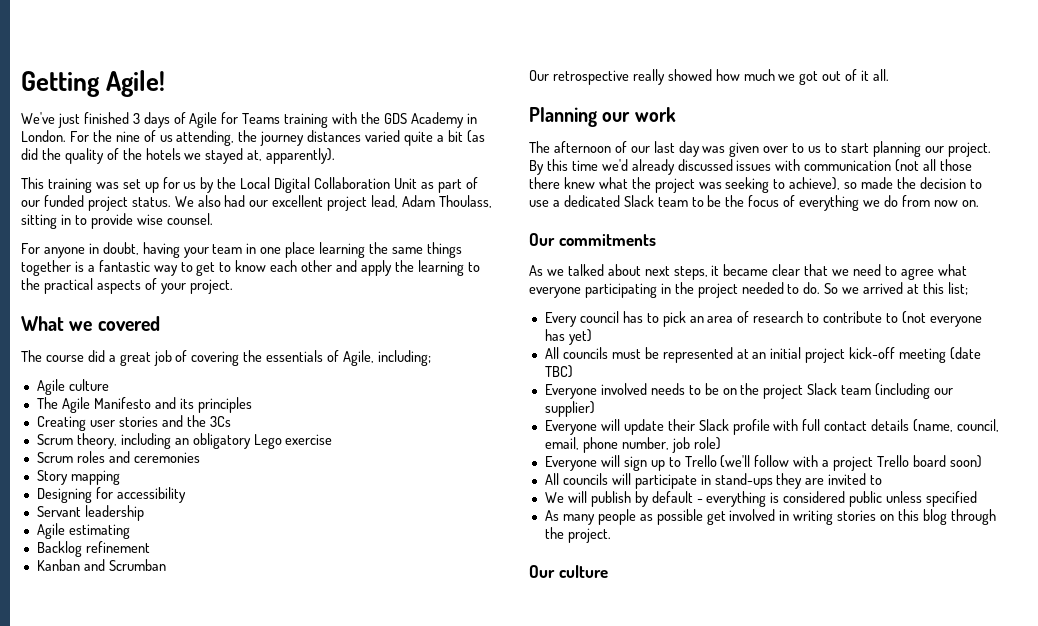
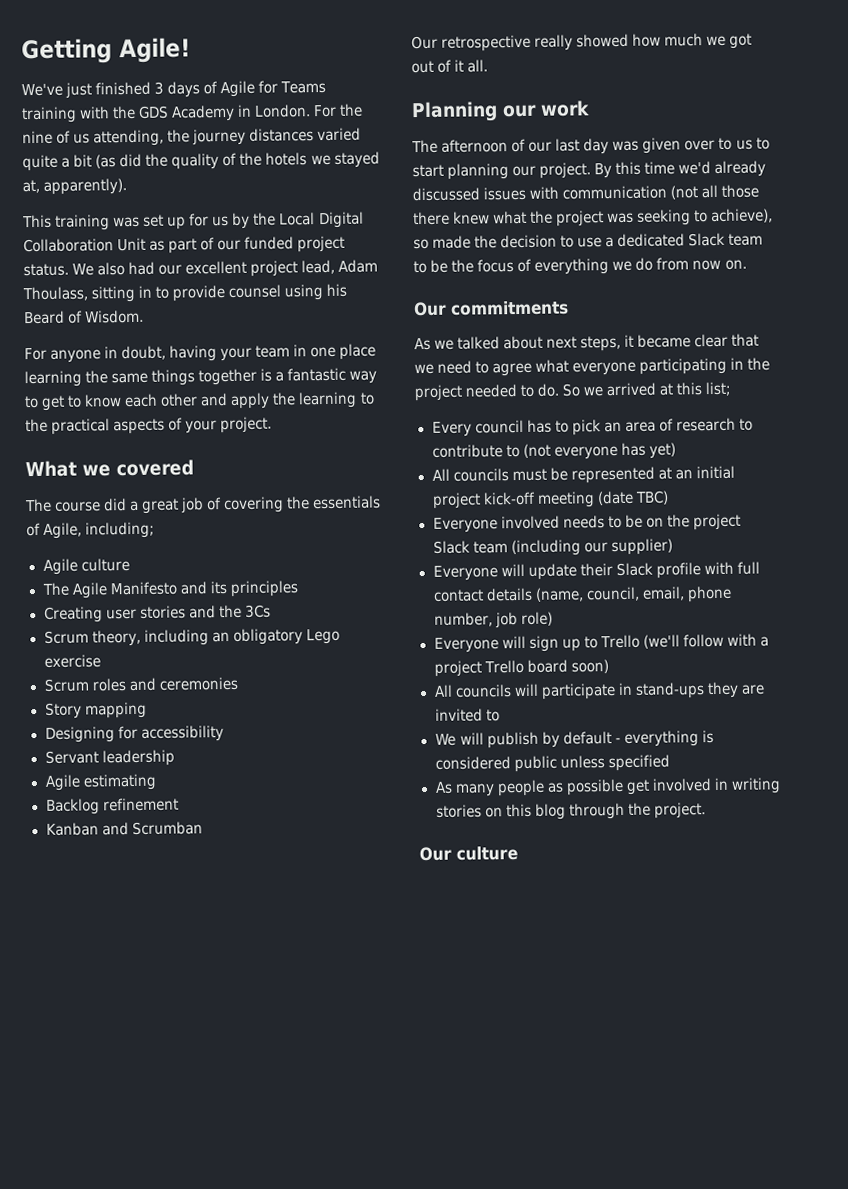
- We also had our excellent project lead, Adam Thoulass, sitting in to provide wise counsel.
+ We also had our excellent project lead, Adam Thoulass, sitting in to provide counsel using his Beard of Wisdom.

